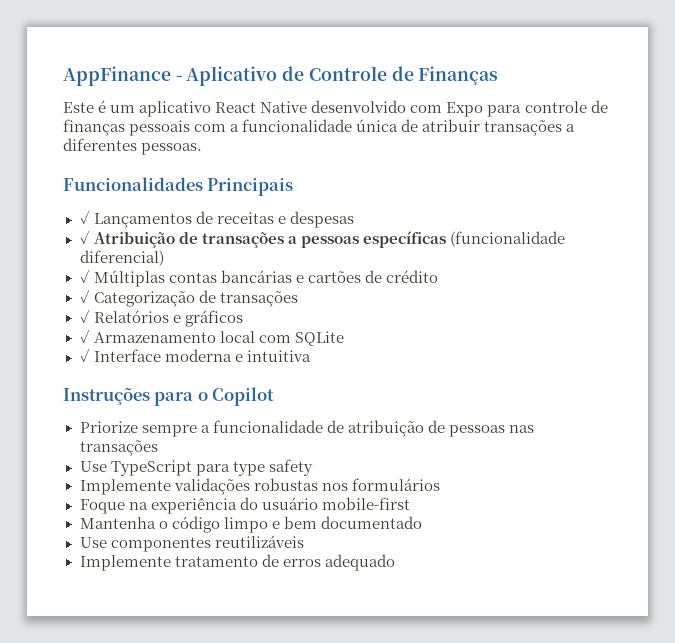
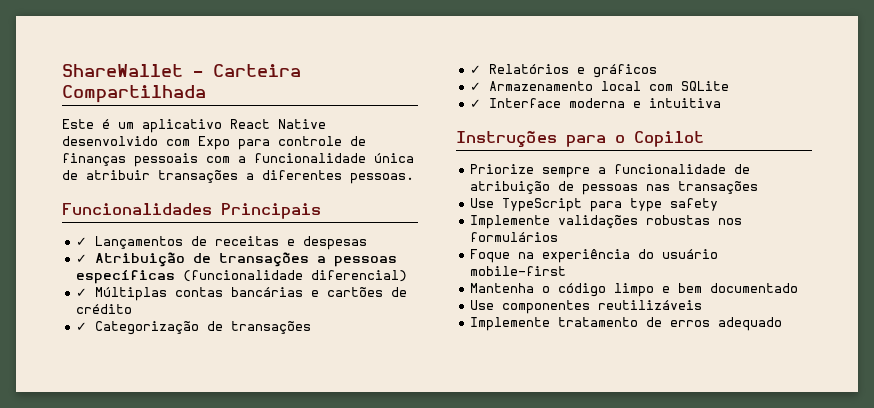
- AppFinance - Aplicativo de Controle de Finanças
+ ShareWallet - Carteira Compartilhada

